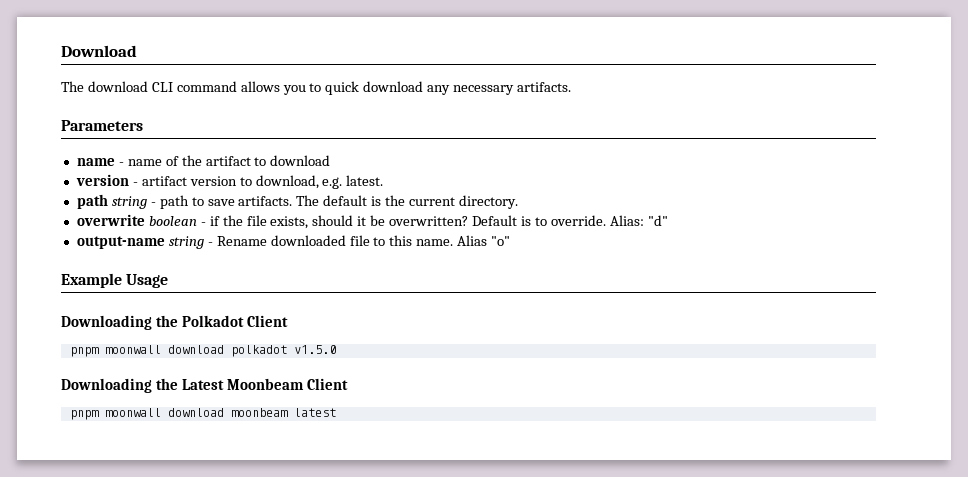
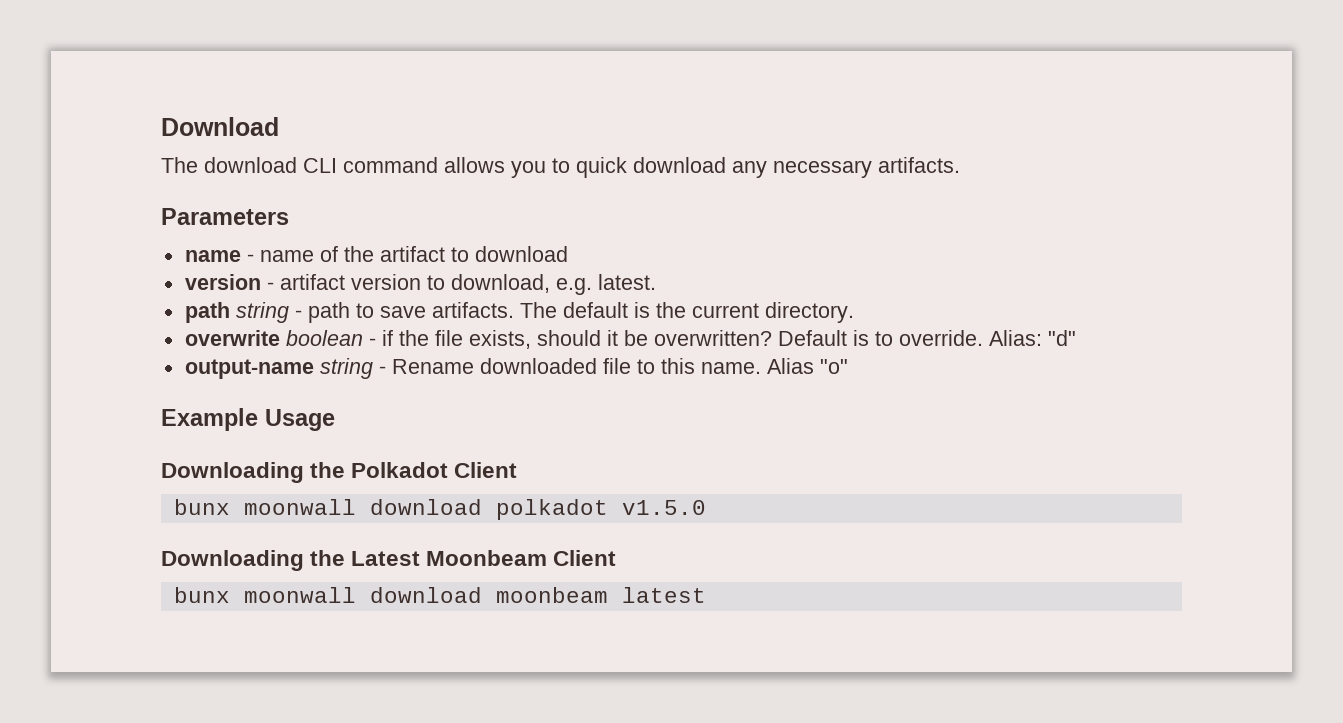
- pnpm moonwall download polkadot v1.5.0
+ bunx moonwall download polkadot v1.5.0
- pnpm moonwall download moonbeam latest
+ bunx moonwall download moonbeam latest

